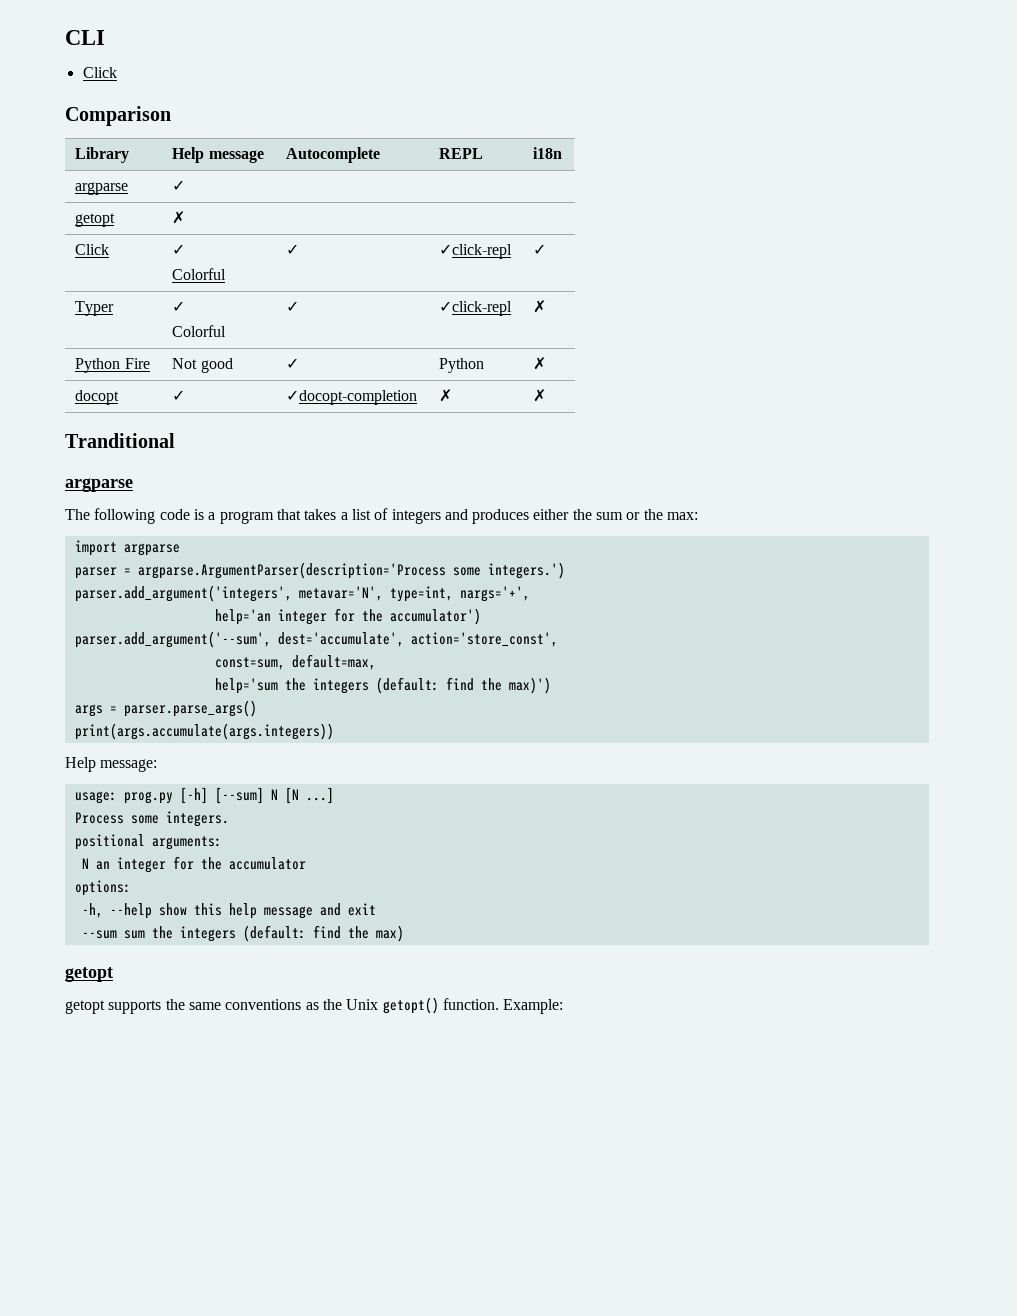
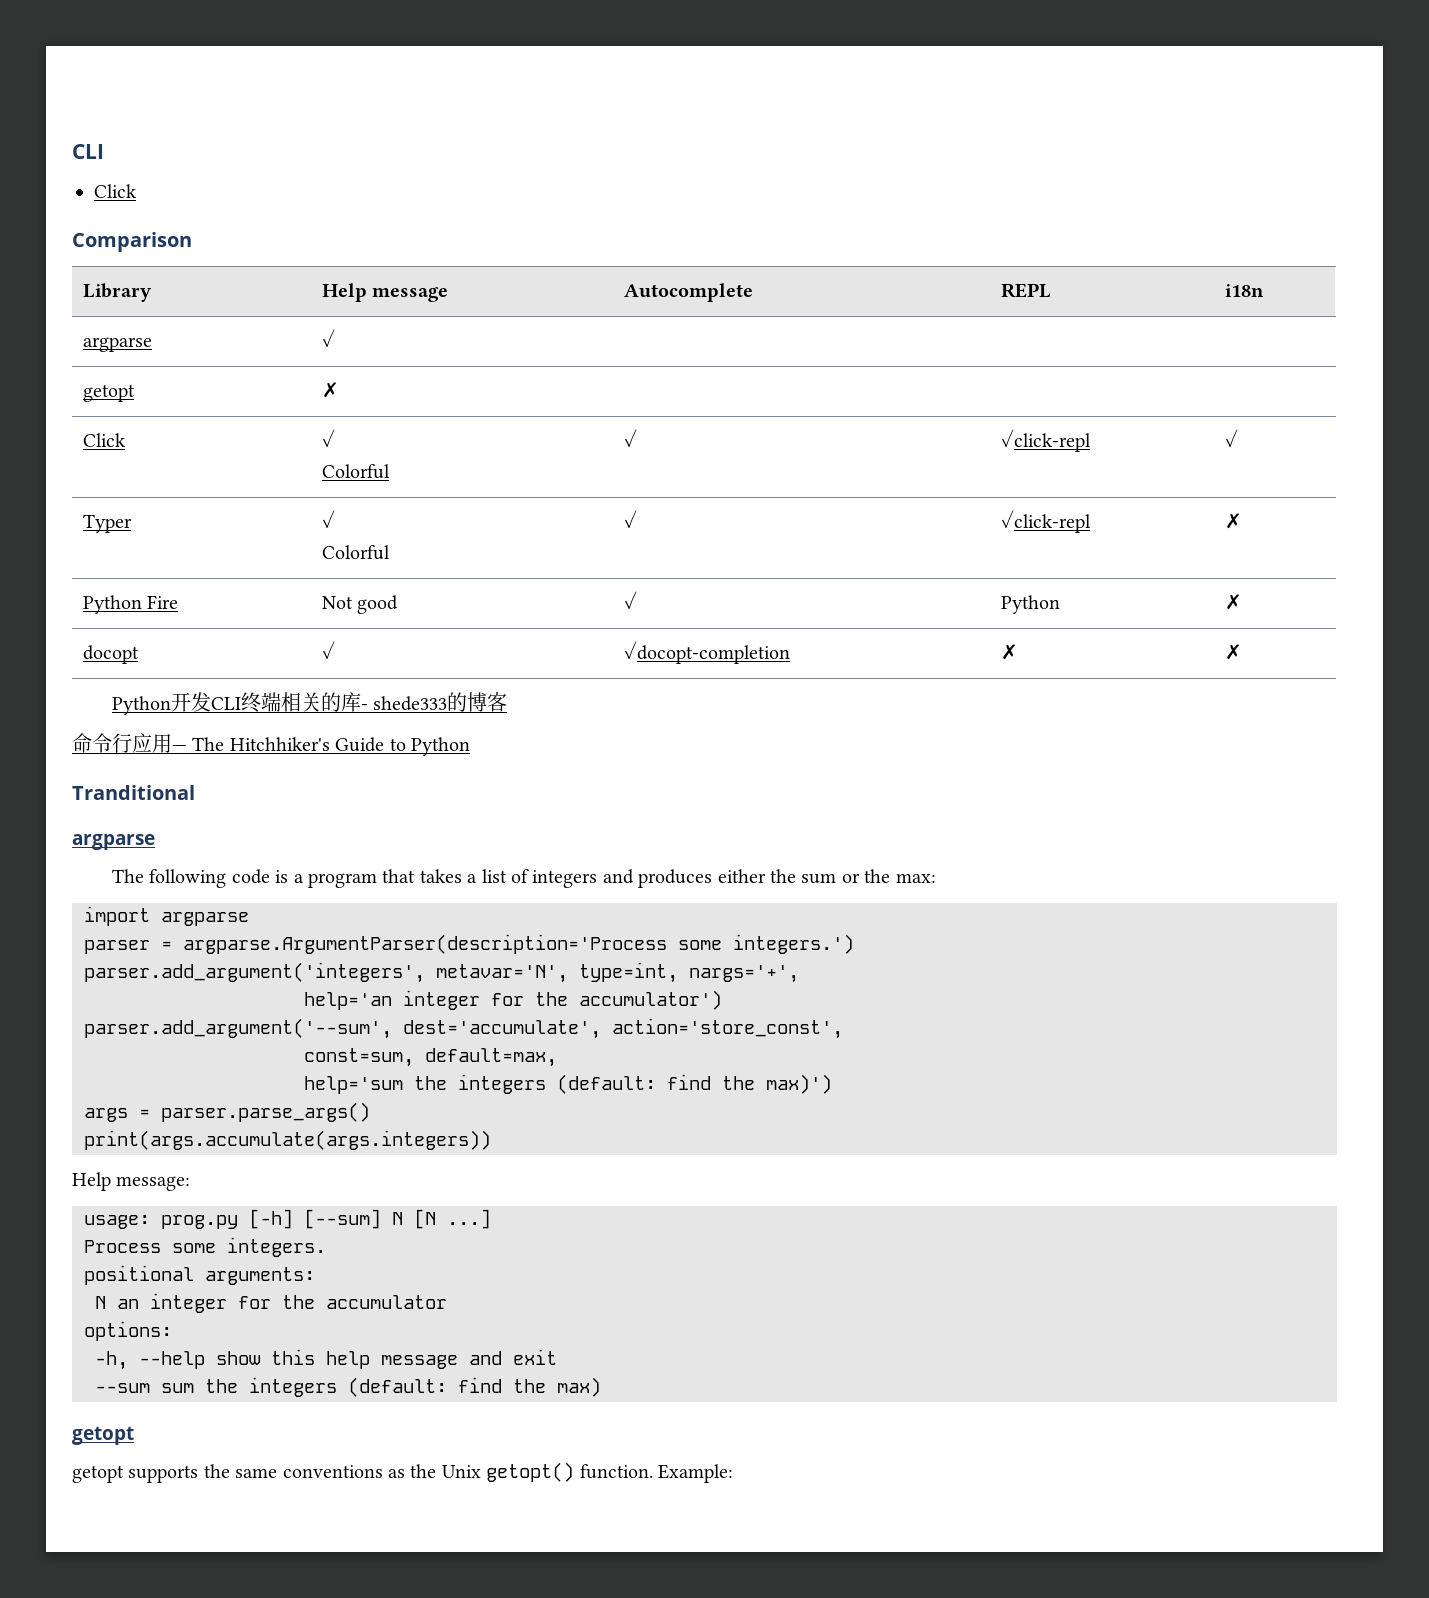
+ Python开发CLI终端相关的库- shede333的博客
+ 命令行应用— The Hitchhiker's Guide to Python

